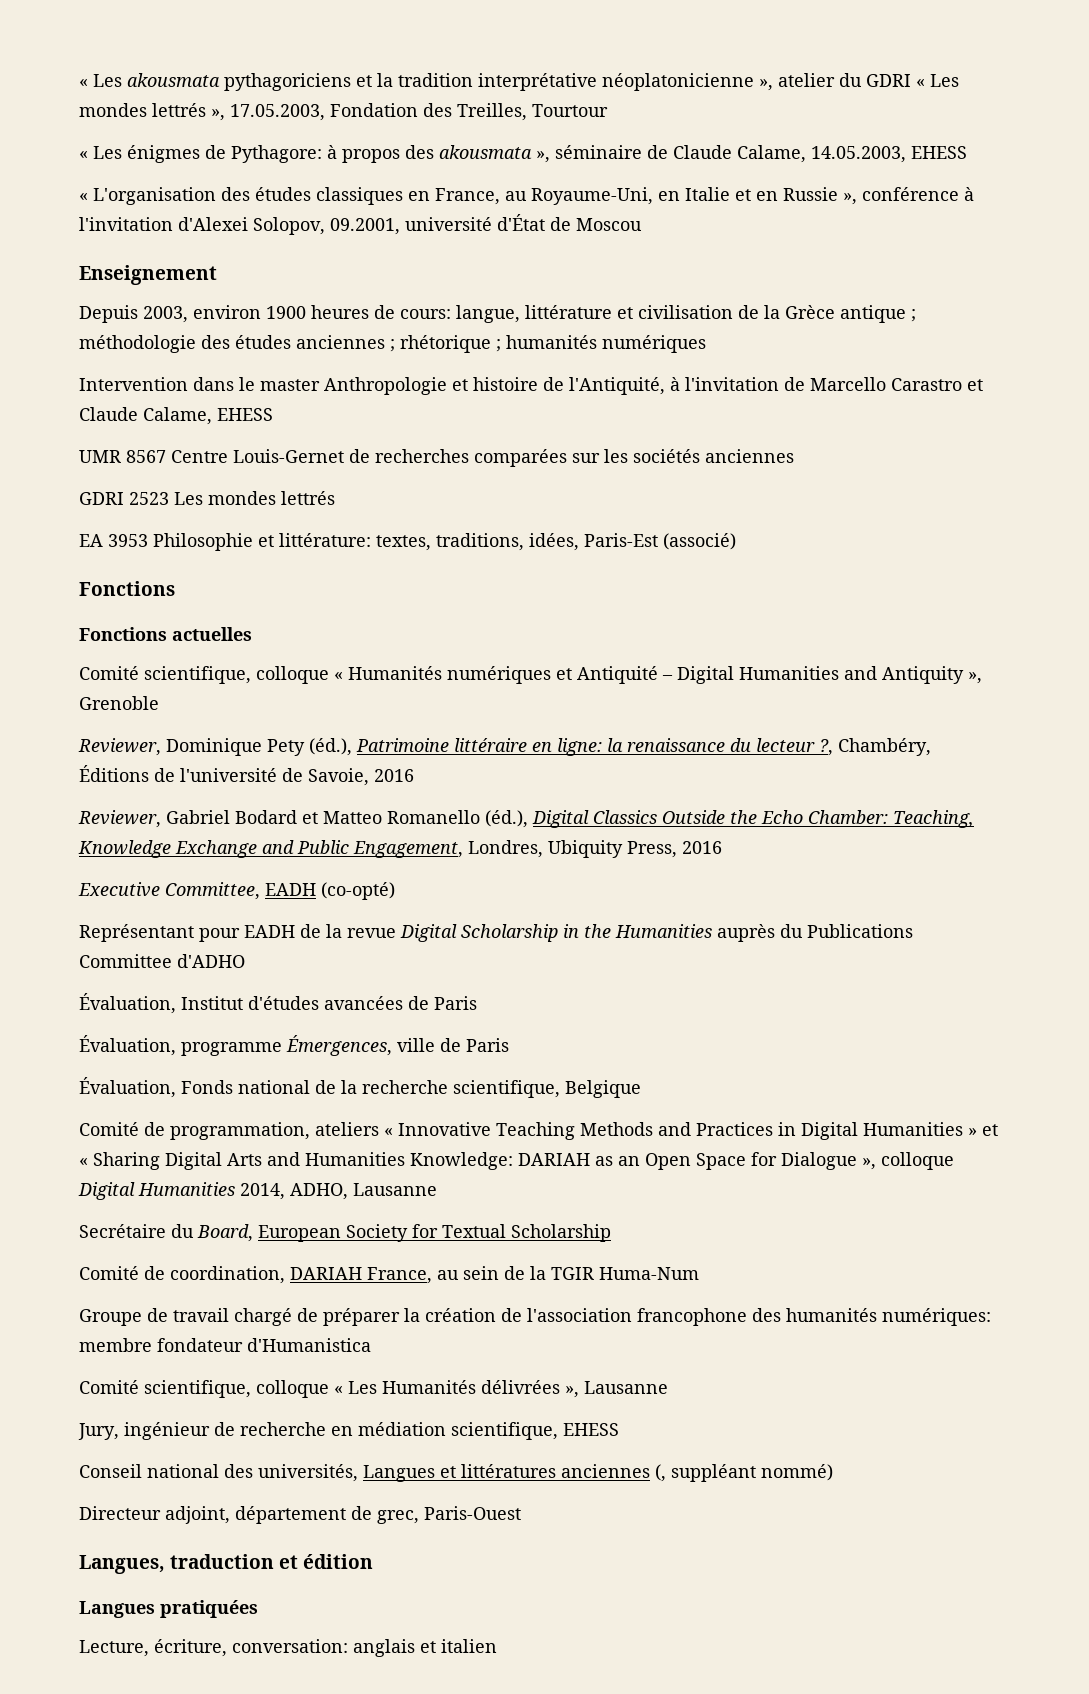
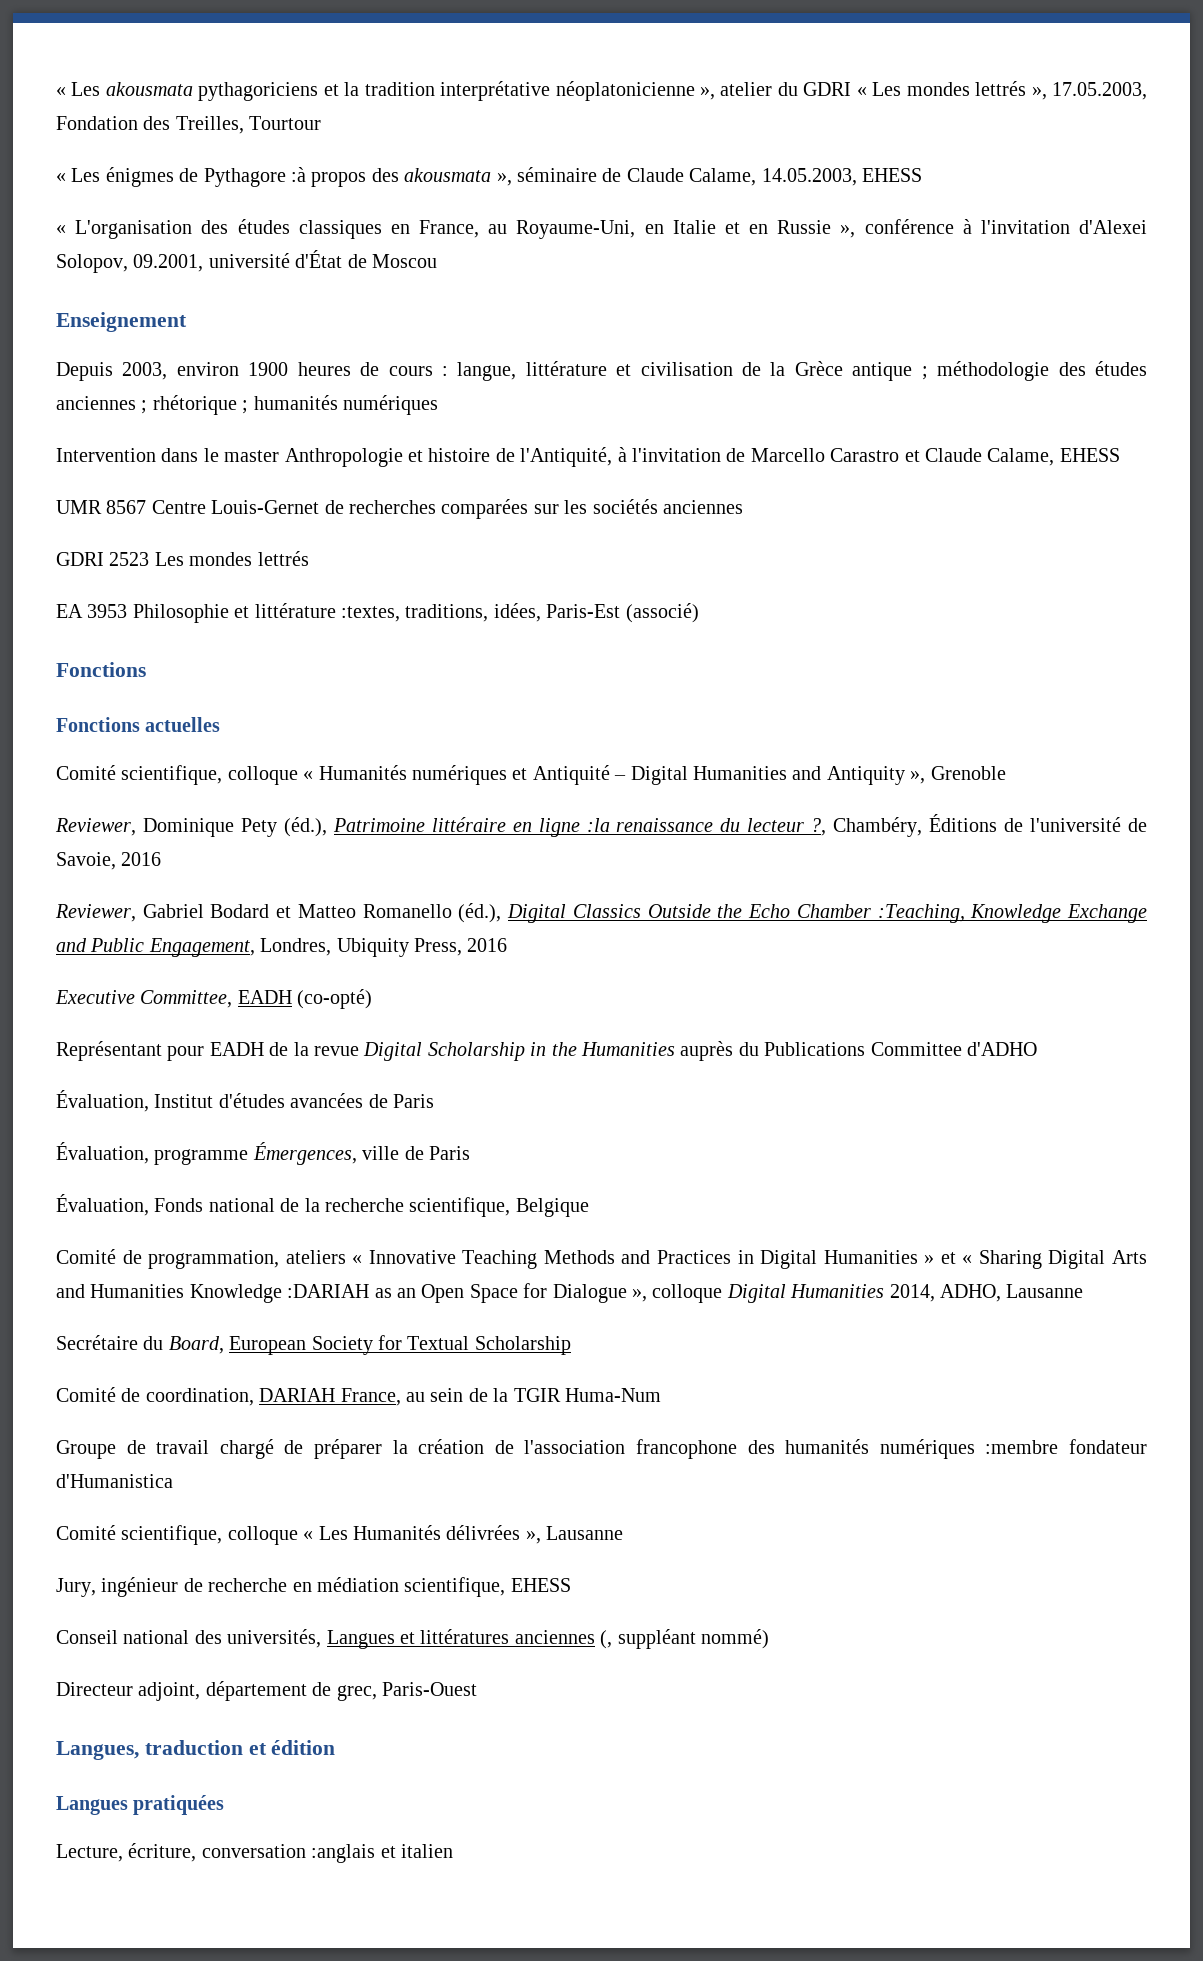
- « Les énigmes de Pythagore: à propos des akousmata », séminaire de Claude Calame, 14.05.2003, EHESS
+ « Les énigmes de Pythagore :à propos des akousmata », séminaire de Claude Calame, 14.05.2003, EHESS
- Depuis 2003, environ 1900 heures de cours: langue, littérature et civilisation de la Grèce antique ; méthodologie des études anciennes ; rhétorique ; humanités numériques
+ Depuis 2003, environ 1900 heures de cours : langue, littérature et civilisation de la Grèce antique ; méthodologie des études anciennes ; rhétorique ; humanités numériques
- EA 3953 Philosophie et littérature: textes, traditions, idées, Paris-Est (associé)
+ EA 3953 Philosophie et littérature :textes, traditions, idées, Paris-Est (associé)
- Reviewer, Dominique Pety (éd.), Patrimoine littéraire en ligne: la renaissance du lecteur ?, Chambéry, Éditions de l'université de Savoie, 2016
+ Reviewer, Dominique Pety (éd.), Patrimoine littéraire en ligne :la renaissance du lecteur ?, Chambéry, Éditions de l'université de Savoie, 2016
- Reviewer, Gabriel Bodard et Matteo Romanello (éd.), Digital Classics Outside the Echo Chamber: Teaching, Knowledge Exchange and Public Engagement, Londres, Ubiquity Press, 2016
+ Reviewer, Gabriel Bodard et Matteo Romanello (éd.), Digital Classics Outside the Echo Chamber :Teaching, Knowledge Exchange and Public Engagement, Londres, Ubiquity Press, 2016
- Comité de programmation, ateliers « Innovative Teaching Methods and Practices in Digital Humanities » et « Sharing Digital Arts and Humanities Knowledge: DARIAH as an Open Space for Dialogue », colloque Digital Humanities 2014, ADHO, Lausanne
+ Comité de programmation, ateliers « Innovative Teaching Methods and Practices in Digital Humanities » et « Sharing Digital Arts and Humanities Knowledge :DARIAH as an Open Space for Dialogue », colloque Digital Humanities 2014, ADHO, Lausanne
- Groupe de travail chargé de préparer la création de l'association francophone des humanités numériques: membre fondateur d'Humanistica
+ Groupe de travail chargé de préparer la création de l'association francophone des humanités numériques :membre fondateur d'Humanistica
- Lecture, écriture, conversation: anglais et italien
+ Lecture, écriture, conversation :anglais et italien

